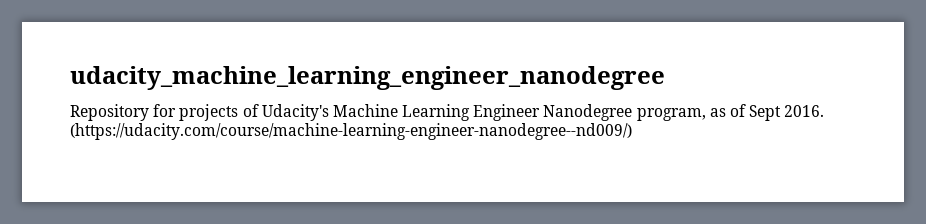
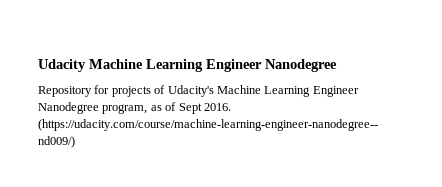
- udacity_machine_learning_engineer_nanodegree
+ Udacity Machine Learning Engineer Nanodegree

